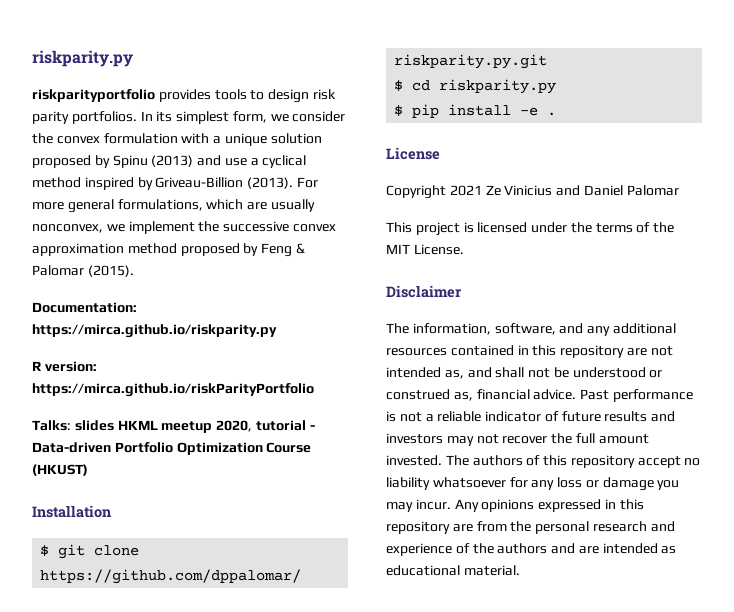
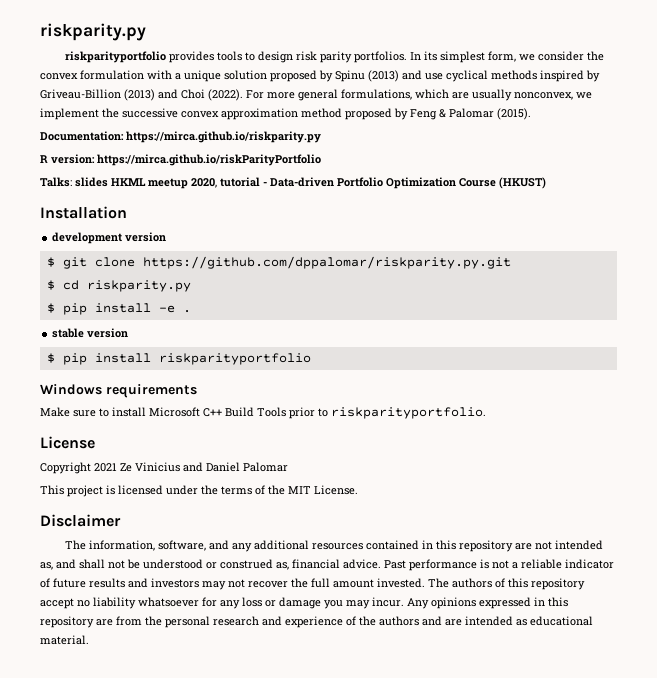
- In its simplest form, we consider the convex formulation with a unique solution proposed by Spinu (2013) and use a cyclical method inspired by Griveau-Billion (2013).
+ In its simplest form, we consider the convex formulation with a unique solution proposed by Spinu (2013) and use cyclical methods inspired by Griveau-Billion (2013) and Choi (2022).
+ development version
+ stable version
+ $ pip install riskparityportfolio
+ Windows requirements
+ Make sure to install Microsoft C++ Build Tools prior to riskparityportfolio.

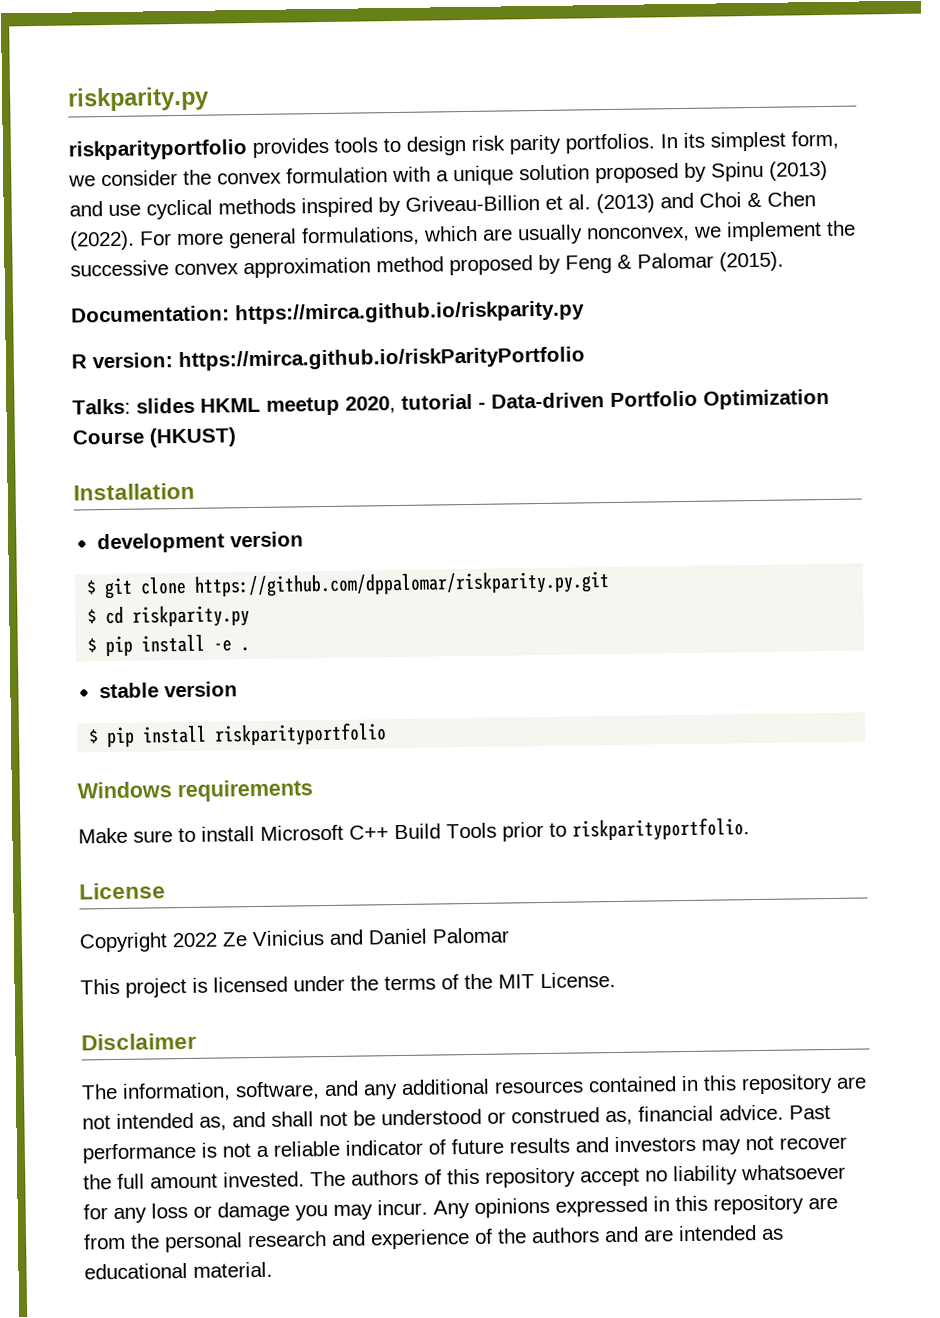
- In its simplest form, we consider the convex formulation with a unique solution proposed by Spinu (2013) and use cyclical methods inspired by Griveau-Billion (2013) and Choi (2022).
+ In its simplest form, we consider the convex formulation with a unique solution proposed by Spinu (2013) and use cyclical methods inspired by Griveau-Billion et al. (2013) and Choi & Chen (2022).
- Copyright 2021 Ze Vinicius and Daniel Palomar
+ Copyright 2022 Ze Vinicius and Daniel Palomar

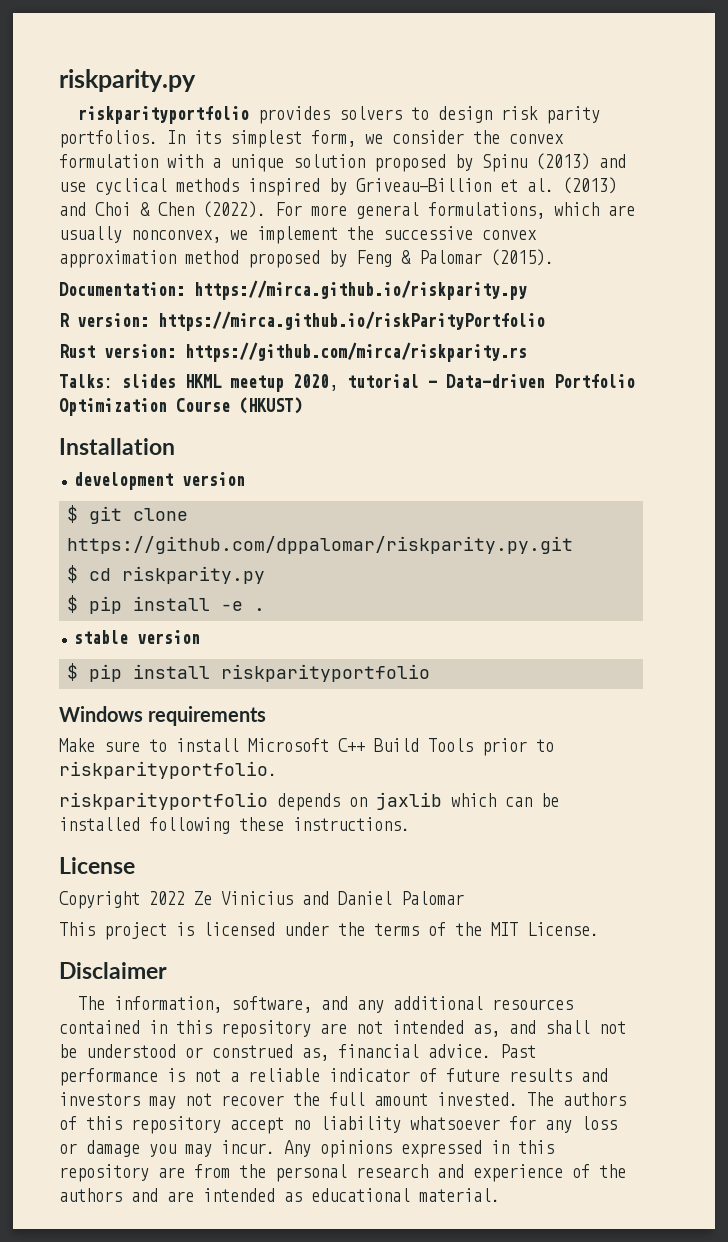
- riskparityportfolio provides tools to design risk parity portfolios.
+ riskparityportfolio provides solvers to design risk parity portfolios.
+ Rust version: https://github.com/mirca/riskparity.rs
+ riskparityportfolio depends on jaxlib which can be installed following these instructions.

